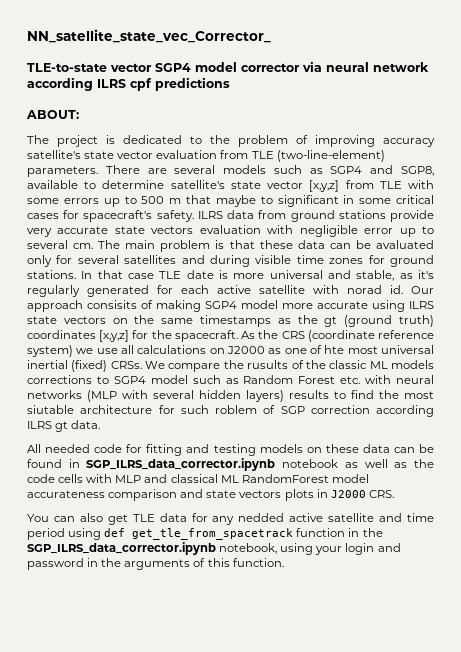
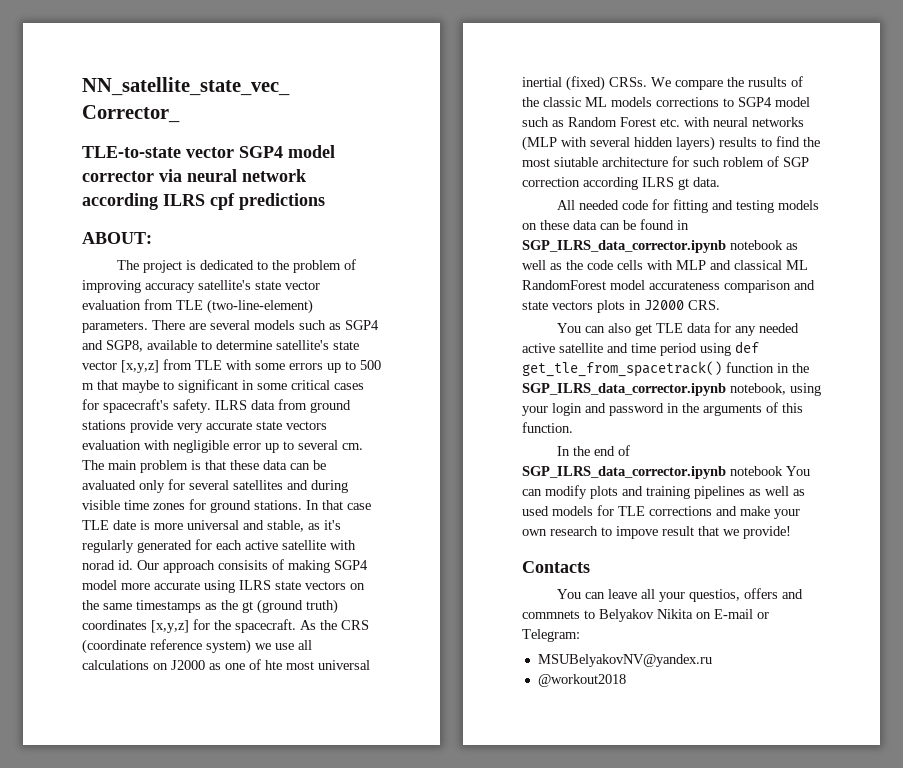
- You can also get TLE data for any nedded active satellite and time period using def get_tle_from_spacetrack function in the SGP_ILRS_data_corrector.ipynb notebook, using your login and password in the arguments of this function.
+ You can also get TLE data for any needed active satellite and time period using def get_tle_from_spacetrack() function in the SGP_ILRS_data_corrector.ipynb notebook, using your login and password in the arguments of this function.
+ In the end of SGP_ILRS_data_corrector.ipynb notebook You can modify plots and training pipelines as well as used models for TLE corrections and make your own research to impove result that we provide!
+ Contacts
+ You can leave all your questios, offers and commnets to Belyakov Nikita on E-mail or Telegram:
+ MSUBelyakovNV@yandex.ru
+ @workout2018

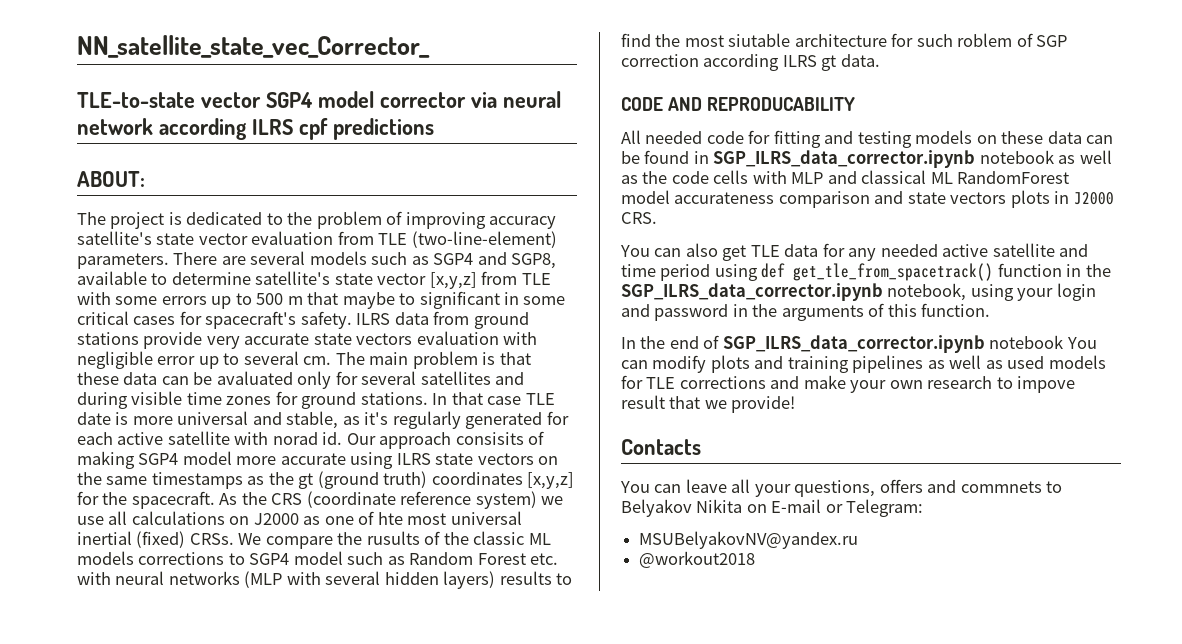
+ CODE AND REPRODUCABILITY
- You can leave all your questios, offers and commnets to Belyakov Nikita on E-mail or Telegram:
+ You can leave all your questions, offers and commnets to Belyakov Nikita on E-mail or Telegram:

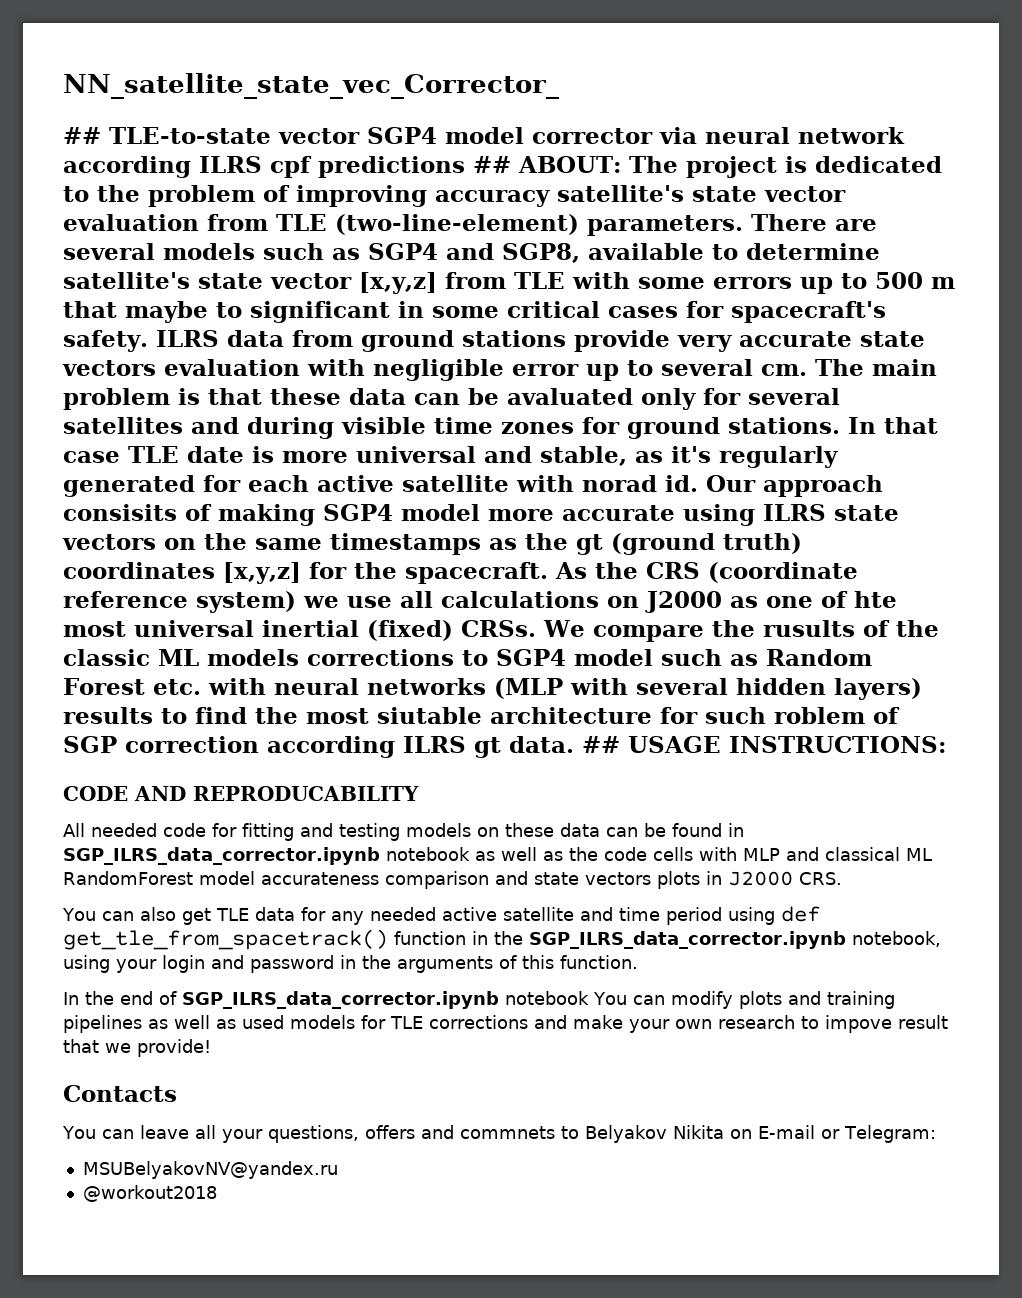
- TLE-to-state vector SGP4 model corrector via neural network according ILRS cpf predictions
- ABOUT:
- The project is dedicated to the problem of improving accuracy satellite's state vector evaluation from TLE (two-line-element) parameters.
+ ## TLE-to-state vector SGP4 model corrector via neural network according ILRS cpf predictions ## ABOUT: The project is dedicated to the problem of improving accuracy satellite's state vector evaluation from TLE (two-line-element) parameters.
+ ## USAGE INSTRUCTIONS:

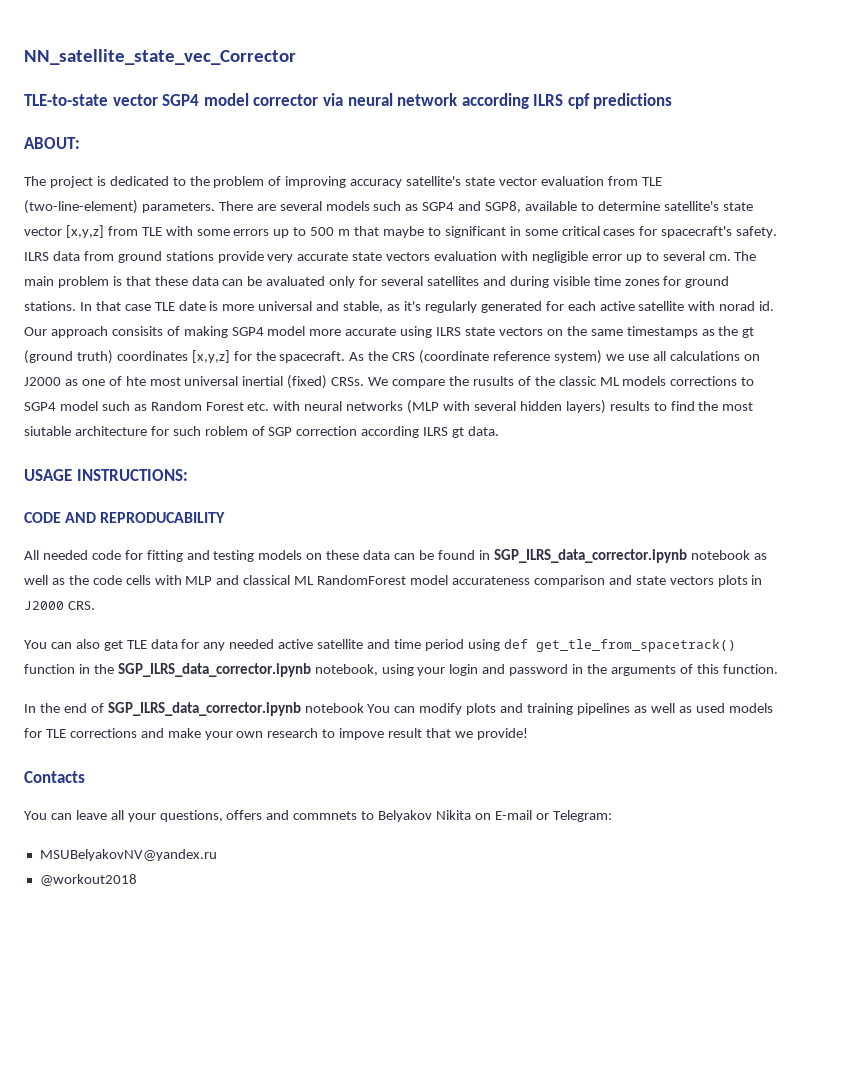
- NN_satellite_state_vec_Corrector_
- ## TLE-to-state vector SGP4 model corrector via neural network according ILRS cpf predictions ## ABOUT: The project is dedicated to the problem of improving accuracy satellite's state vector evaluation from TLE (two-line-element) parameters.
+ NN_satellite_state_vec_Corrector
+ TLE-to-state vector SGP4 model corrector via neural network according ILRS cpf predictions
+ ABOUT:
+ The project is dedicated to the problem of improving accuracy satellite's state vector evaluation from TLE (two-line-element) parameters.
- We compare the rusults of the classic ML models corrections to SGP4 model such as Random Forest etc. with neural networks (MLP with several hidden layers) results to find the most siutable architecture for such roblem of SGP correction according ILRS gt data. ## USAGE INSTRUCTIONS:
+ We compare the rusults of the classic ML models corrections to SGP4 model such as Random Forest etc. with neural networks (MLP with several hidden layers) results to find the most siutable architecture for such roblem of SGP correction according ILRS gt data.
+ USAGE INSTRUCTIONS:

